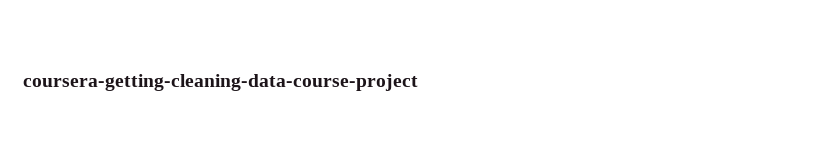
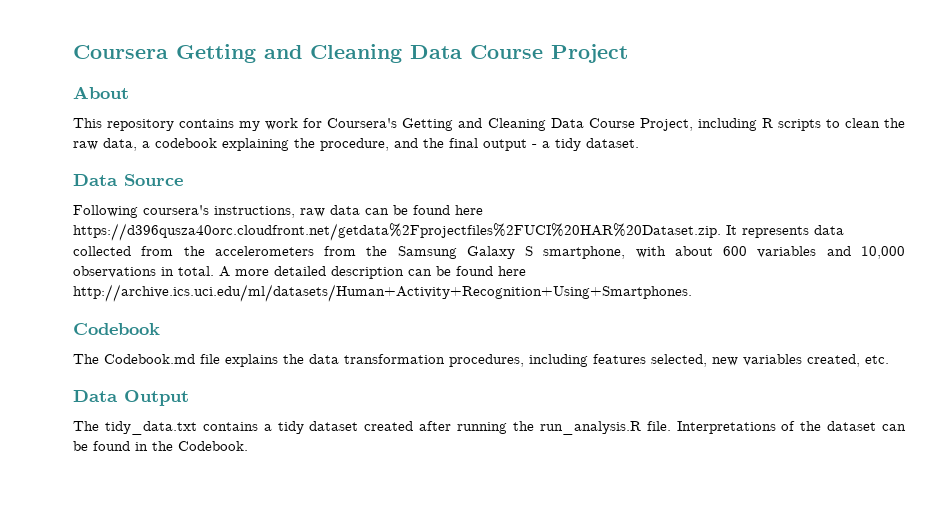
- coursera-getting-cleaning-data-course-project
+ Coursera Getting and Cleaning Data Course Project
+ About
+ This repository contains my work for Coursera's Getting and Cleaning Data Course Project, including R scripts to clean the raw data, a codebook explaining the procedure, and the final output - a tidy dataset.
+ Data Source
+ Following coursera's instructions, raw data can be found here https://d396qusza40orc.cloudfront.net/getdata%2Fprojectfiles%2FUCI%20HAR%20Dataset.zip. It represents data collected from the accelerometers from the Samsung Galaxy S smartphone, with about 600 variables and 10,000 observations in total. A more detailed description can be found here http://archive.ics.uci.edu/ml/datasets/Human+Activity+Recognition+Using+Smartphones.
+ Codebook
+ The Codebook.md file explains the data transformation procedures, including features selected, new variables created, etc.
+ Data Output
+ The tidy_data.txt contains a tidy dataset created after running the run_analysis.R file. Interpretations of the dataset can be found in the Codebook.

